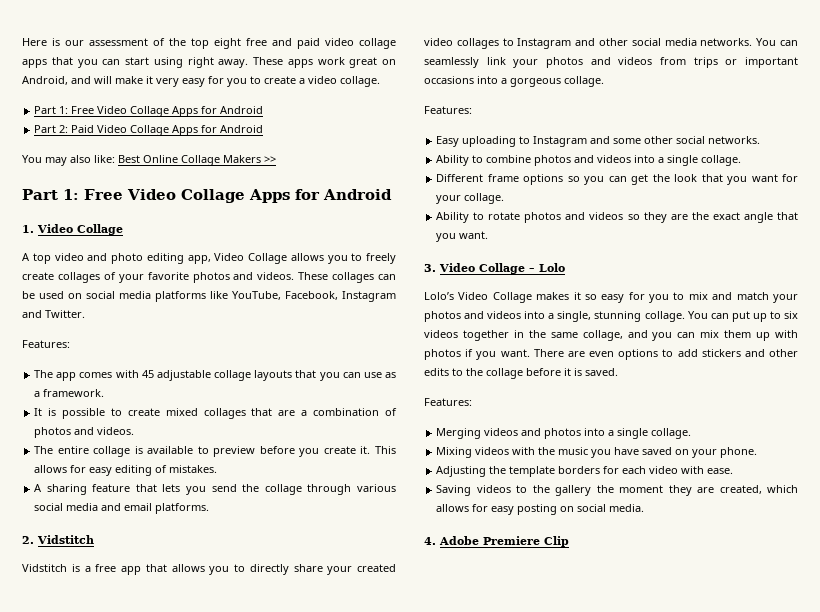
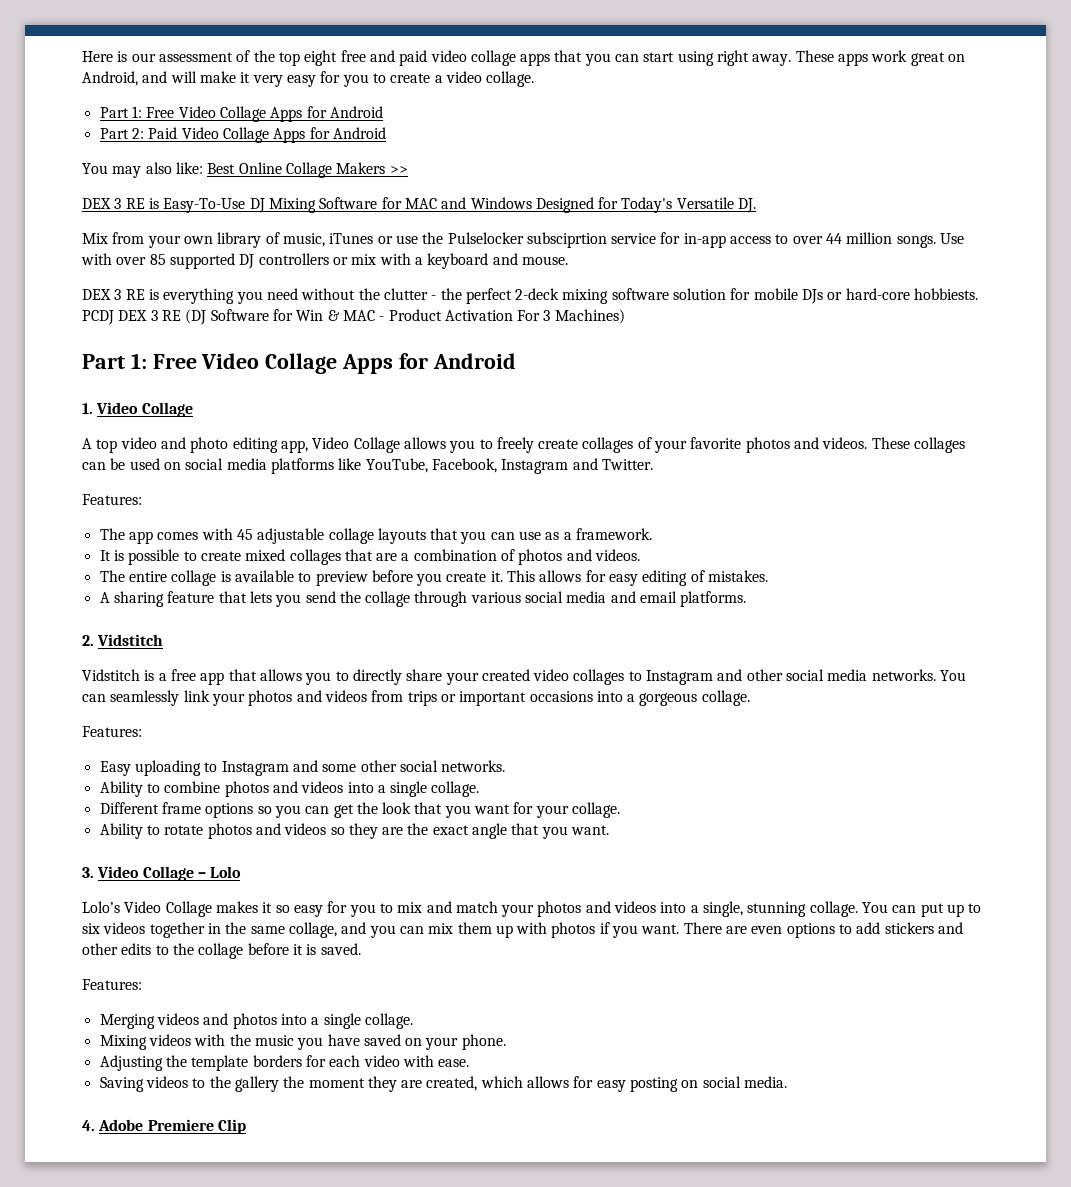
+ DEX 3 RE is Easy-To-Use DJ Mixing Software for MAC and Windows Designed for Today's Versatile DJ.
+ Mix from your own library of music, iTunes or use the Pulselocker subsciprtion service for in-app access to over 44 million songs. Use with over 85 supported DJ controllers or mix with a keyboard and mouse.
+ DEX 3 RE is everything you need without the clutter - the perfect 2-deck mixing software solution for mobile DJs or hard-core hobbiests. PCDJ DEX 3 RE (DJ Software for Win & MAC - Product Activation For 3 Machines)

